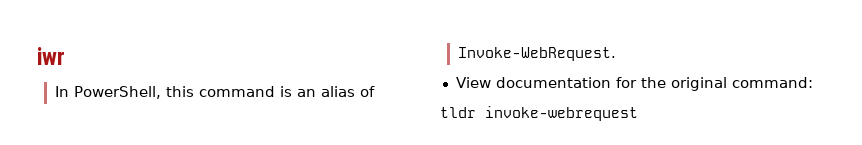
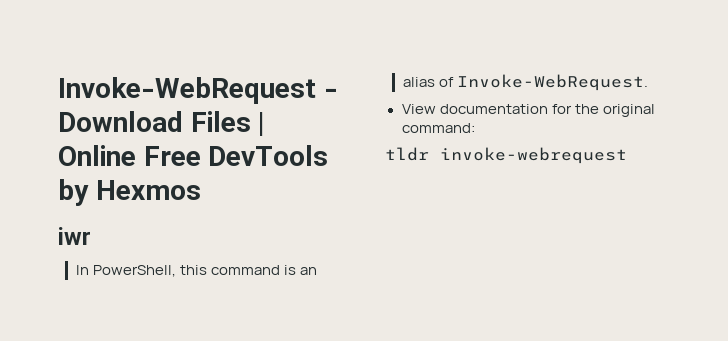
+ Invoke-WebRequest - Download Files | Online Free DevTools by Hexmos

